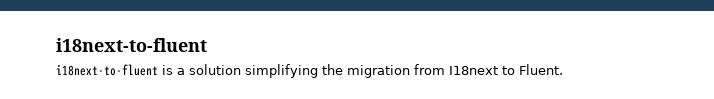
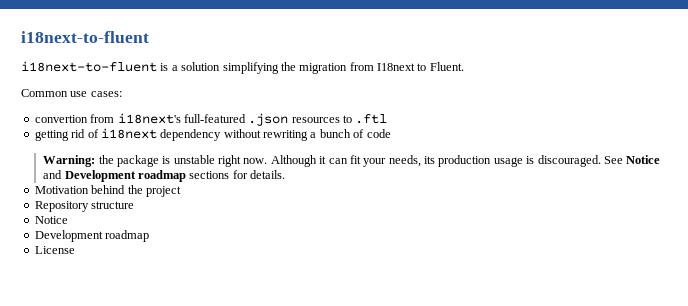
+ Common use cases:
+ convertion from i18next's full-featured .json resources to .ftl
+ getting rid of i18next dependency without rewriting a bunch of code
+ Warning: the package is unstable right now. Although it can fit your needs, its production usage is discouraged. See Notice and Development roadmap sections for details.
+ Motivation behind the project
+ Repository structure
+ Notice
+ Development roadmap
+ License

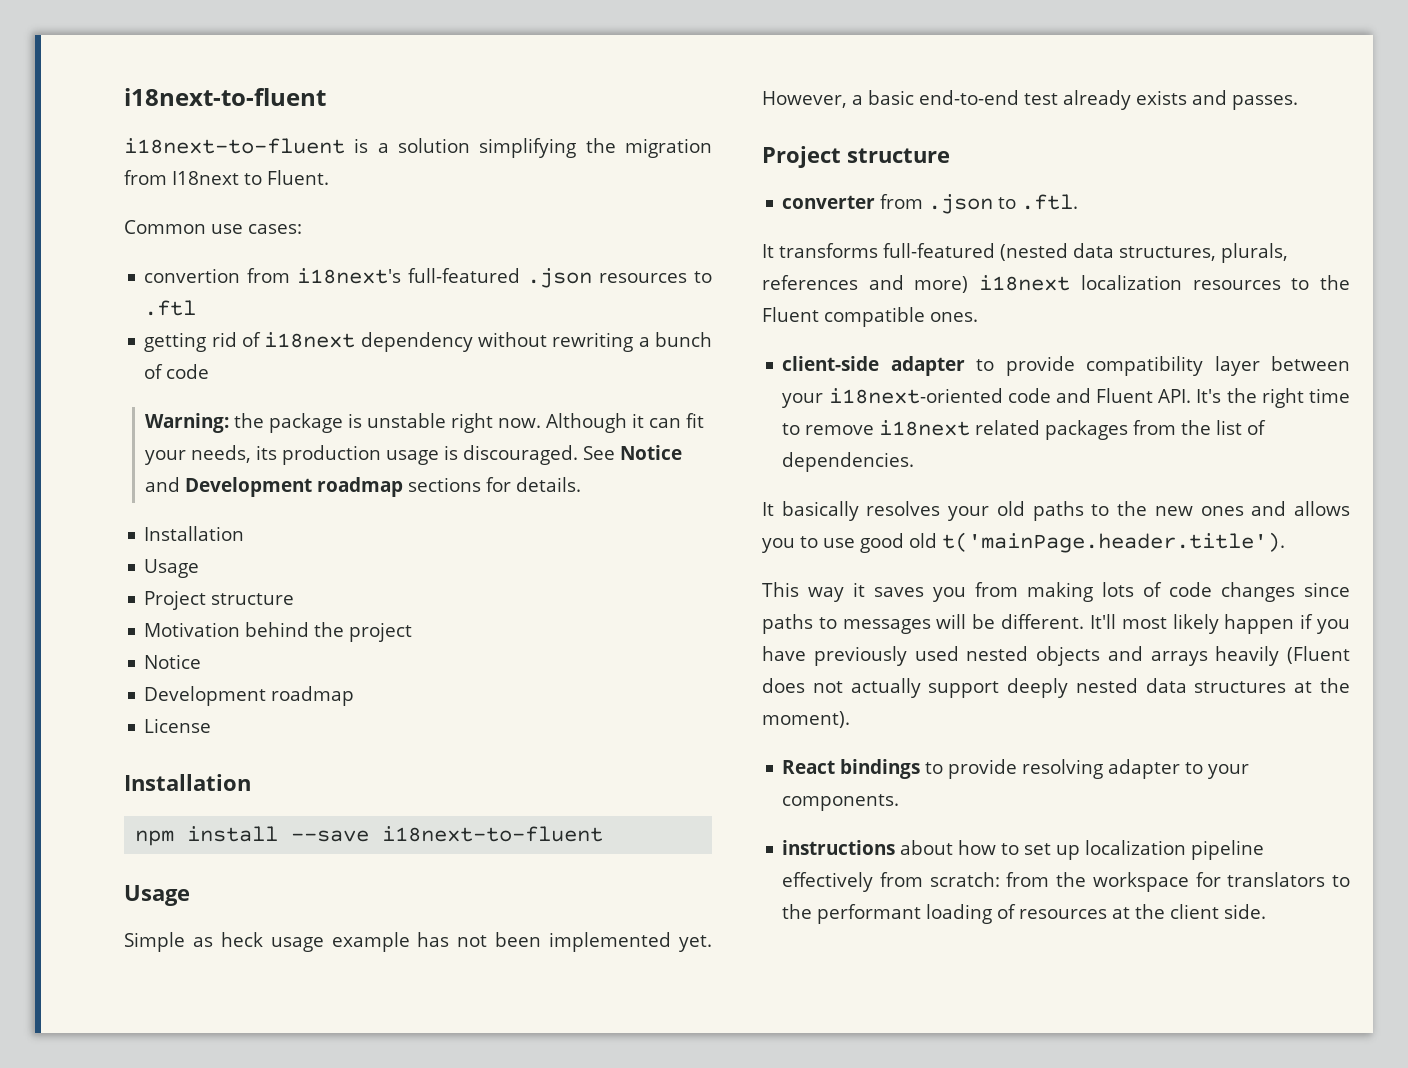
  See Notice and Development roadmap sections for details.
+ Installation
+ Usage
+ Project structure
- Repository structure
  License
+ Installation
+ npm install --save i18next-to-fluent
+ Usage
+ Simple as heck usage example has not been implemented yet. However, a basic end-to-end test already exists and passes.
+ Project structure
+ converter from .json to .ftl.
+ It transforms full-featured (nested data structures, plurals, references and more) i18next localization resources to the Fluent compatible ones.
+ client-side adapter to provide compatibility layer between your i18next-oriented code and Fluent API. It's the right time to remove i18next related packages from the list of dependencies.
+ It basically resolves your old paths to the new ones and allows you to use good old t('mainPage.header.title').
+ This way it saves you from making lots of code changes since paths to messages will be different. It'll most likely happen if you have previously used nested objects and arrays heavily (Fluent does not actually support deeply nested data structures at the moment).
+ React bindings to provide resolving adapter to your components.
+ instructions about how to set up localization pipeline effectively from scratch: from the workspace for translators to the performant loading of resources at the client side.

